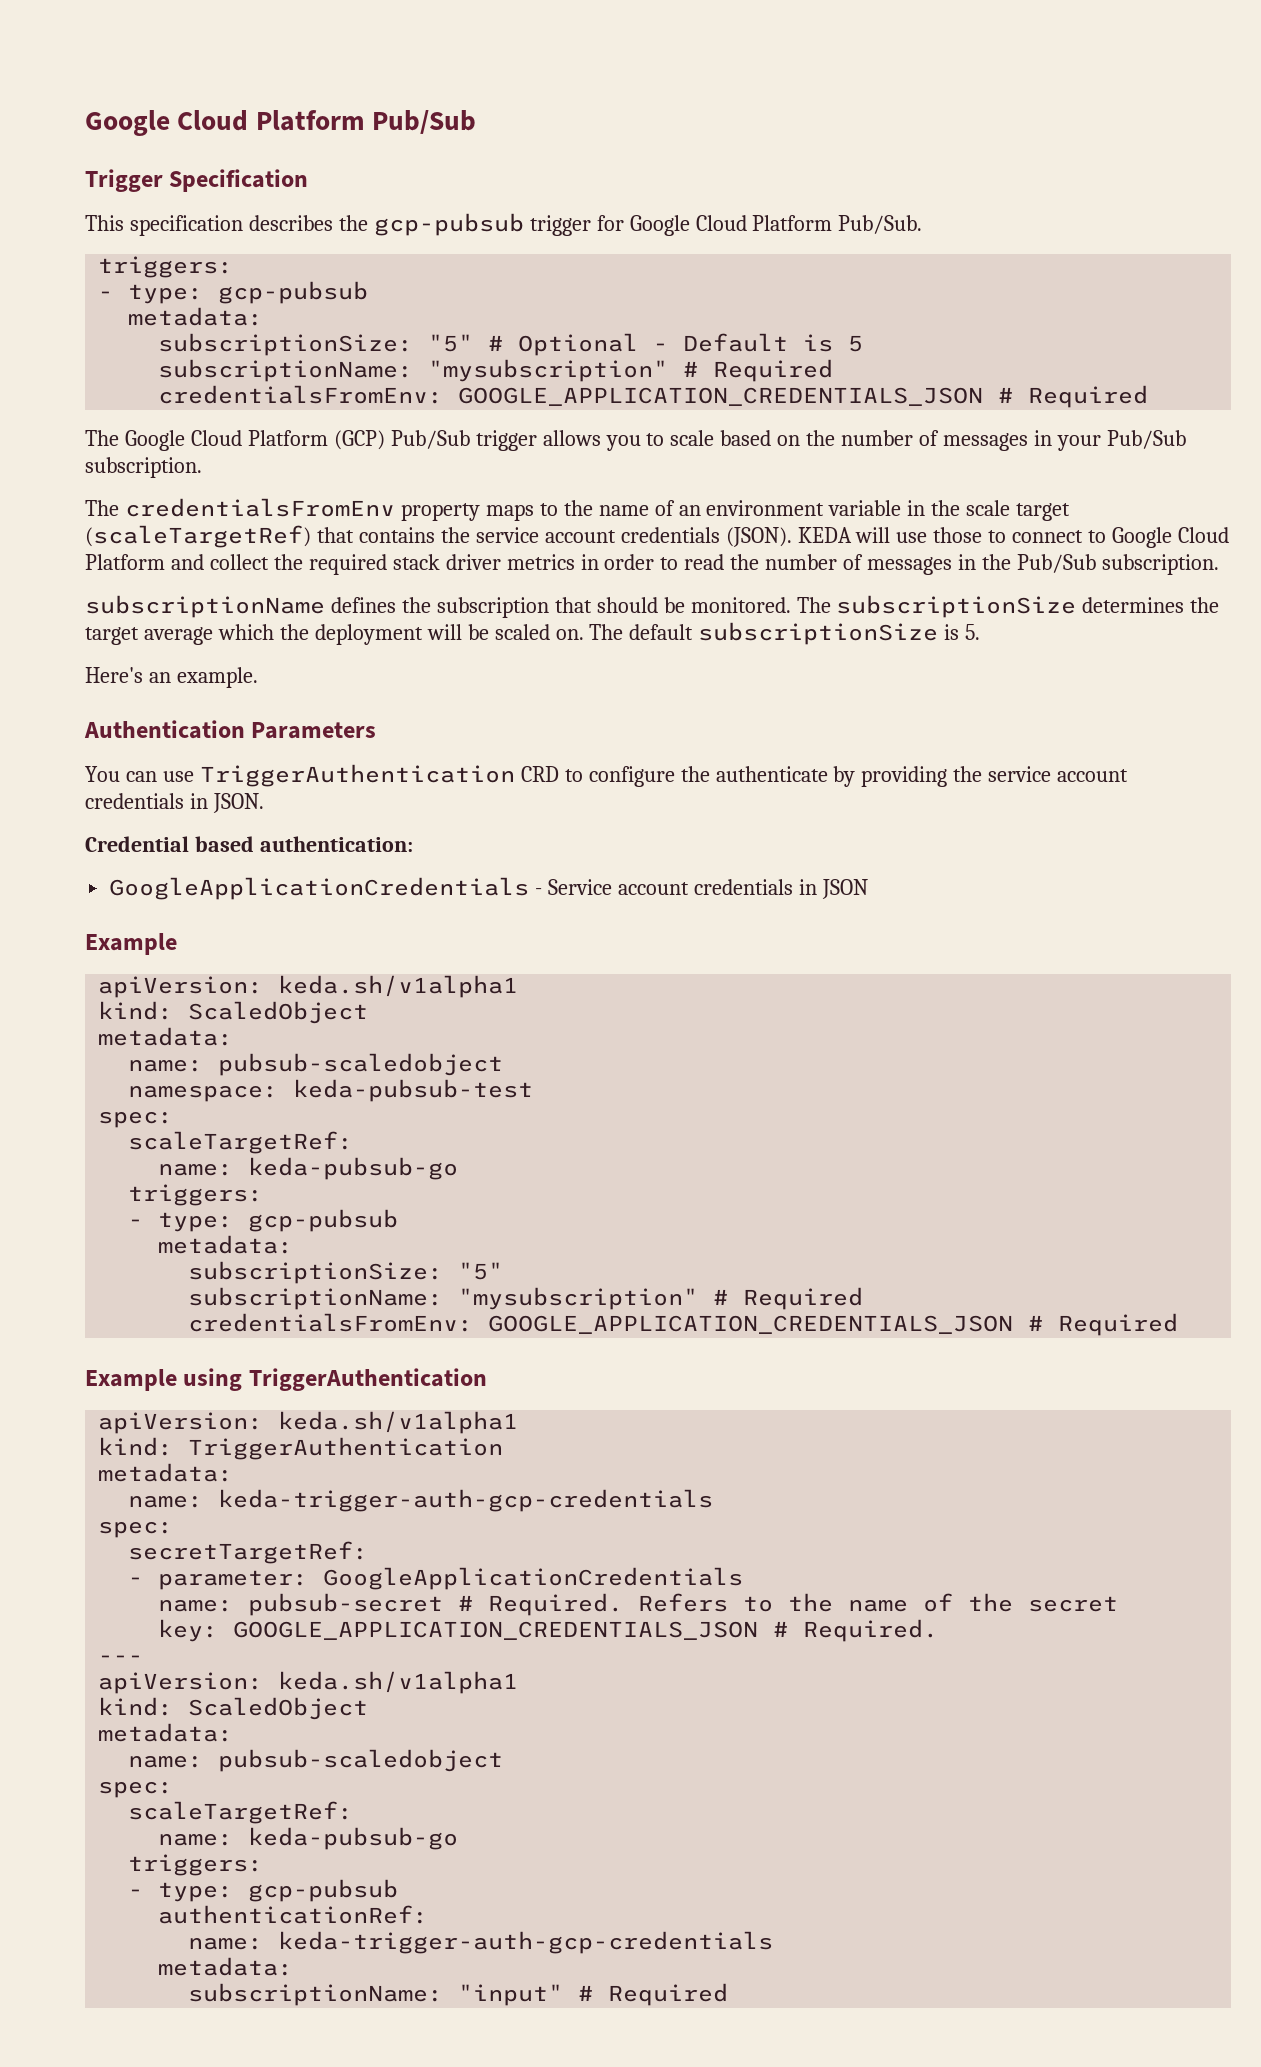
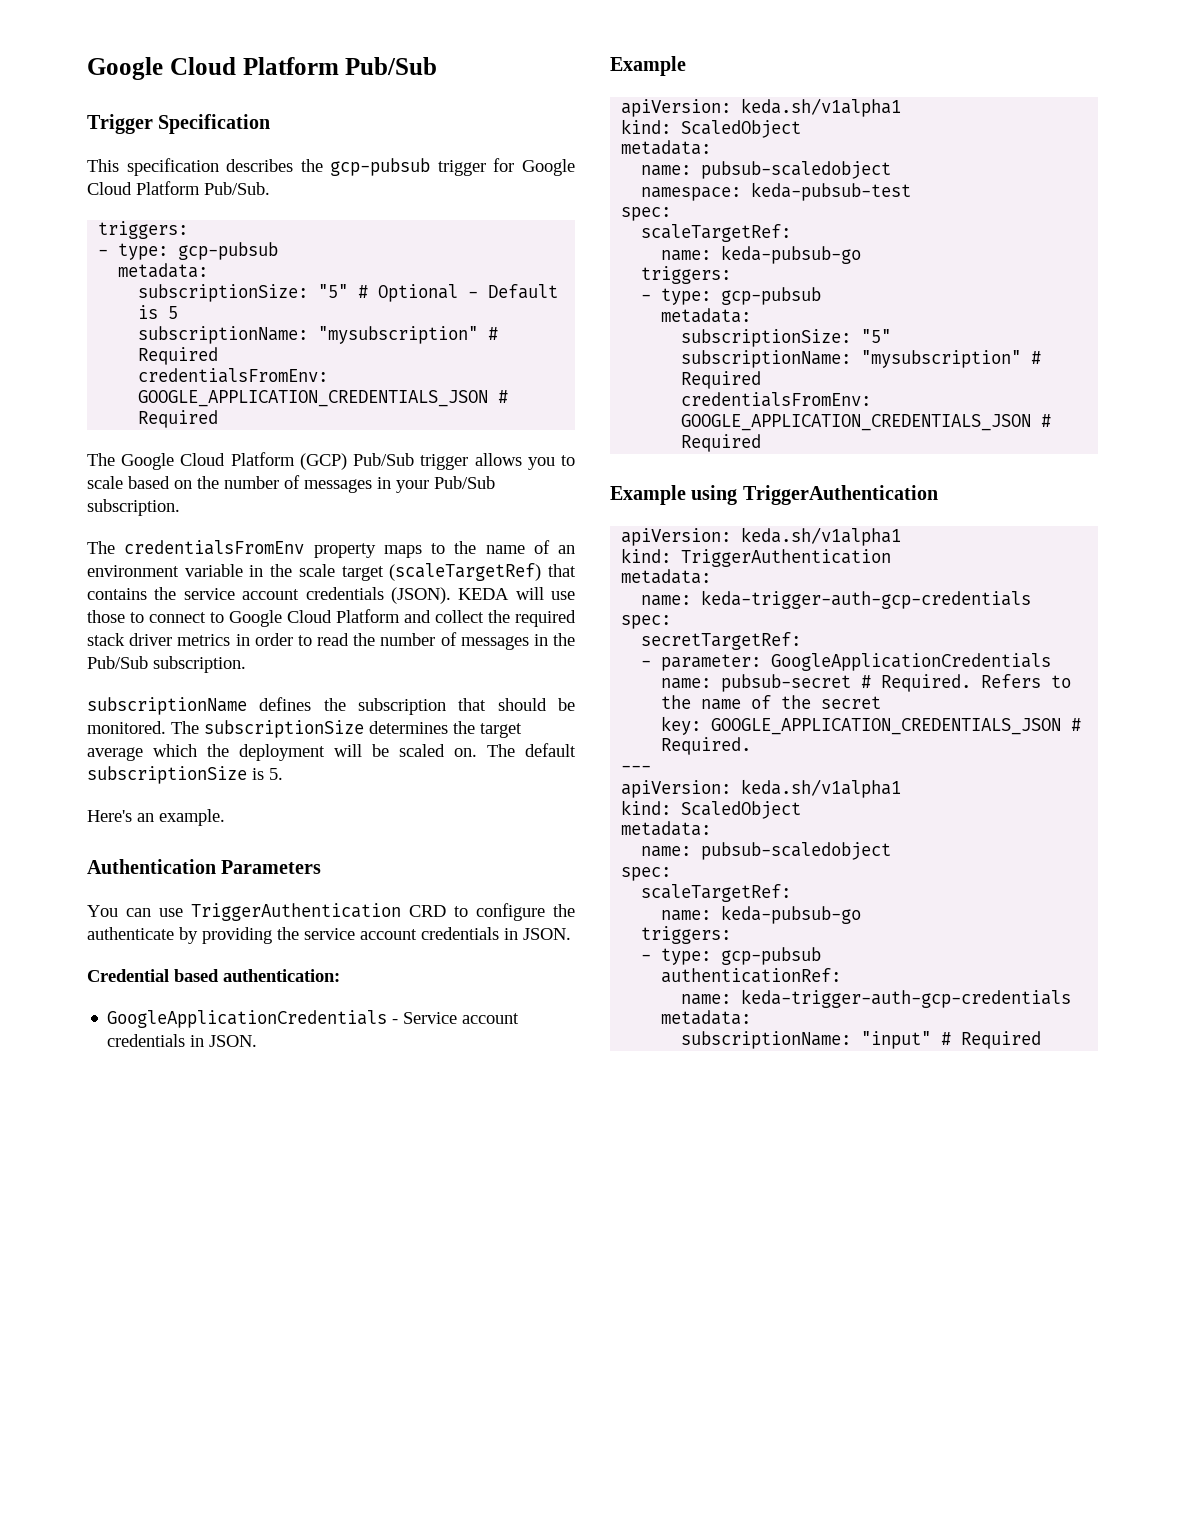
- GoogleApplicationCredentials - Service account credentials in JSON
+ GoogleApplicationCredentials - Service account credentials in JSON.

